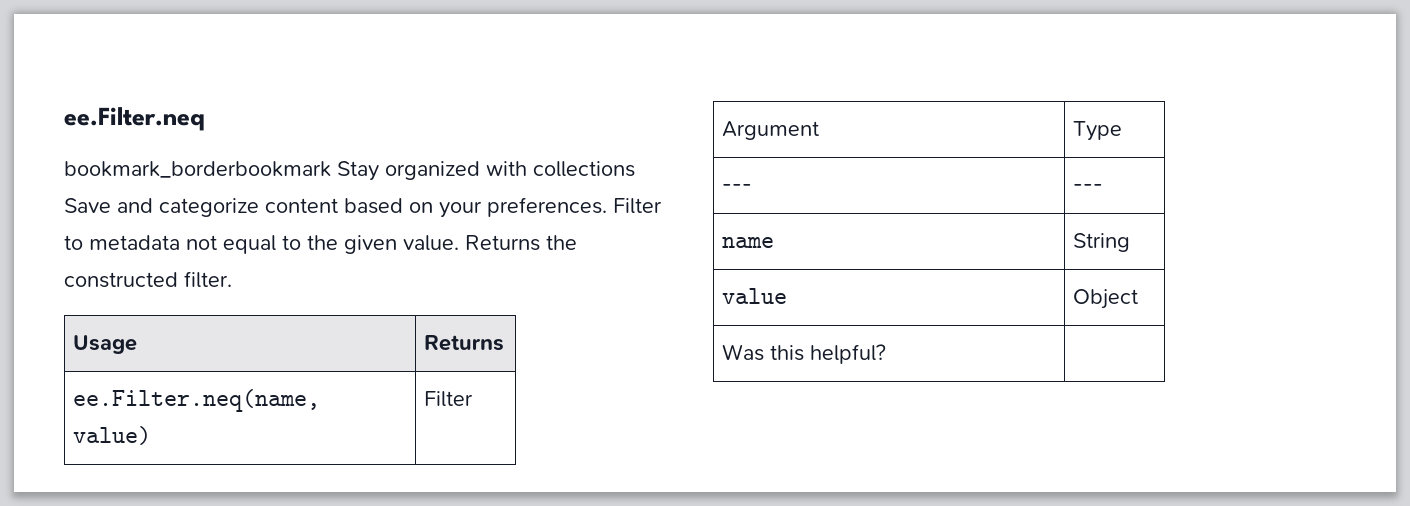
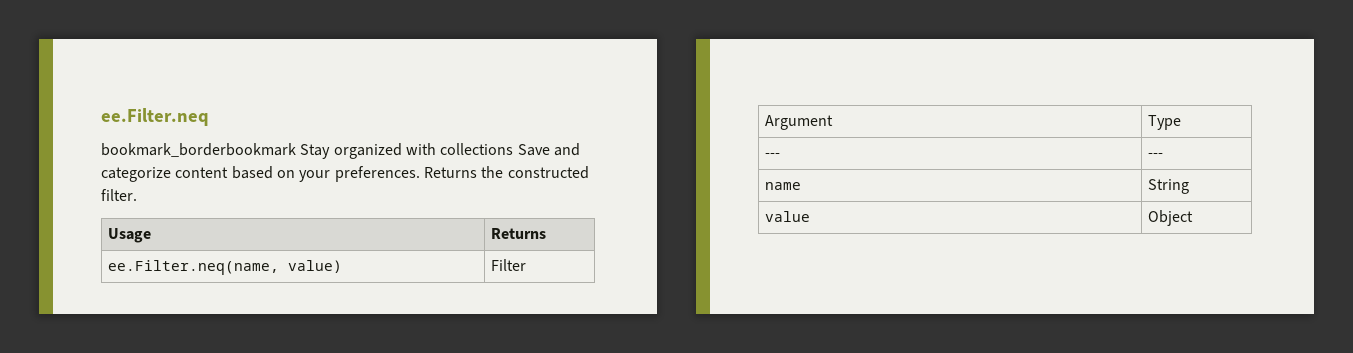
- Filter to metadata not equal to the given value.
- Was this helpful? |

